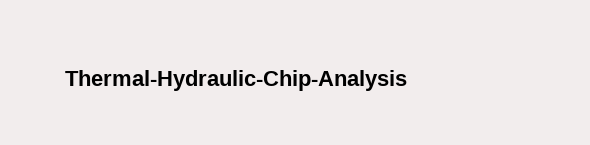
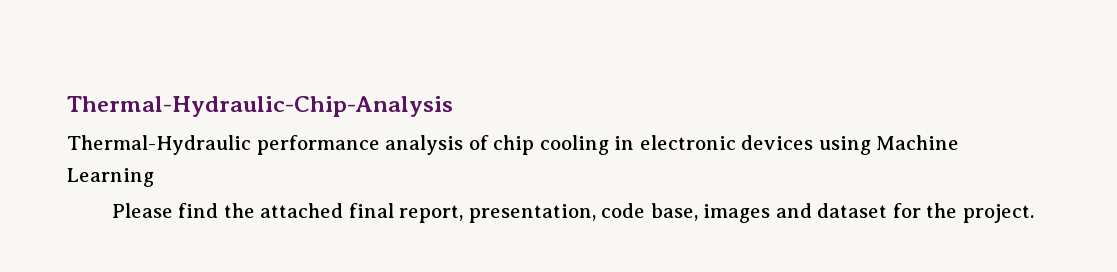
+ Thermal-Hydraulic performance analysis of chip cooling in electronic devices using Machine Learning
+ Please find the attached final report, presentation, code base, images and dataset for the project.

